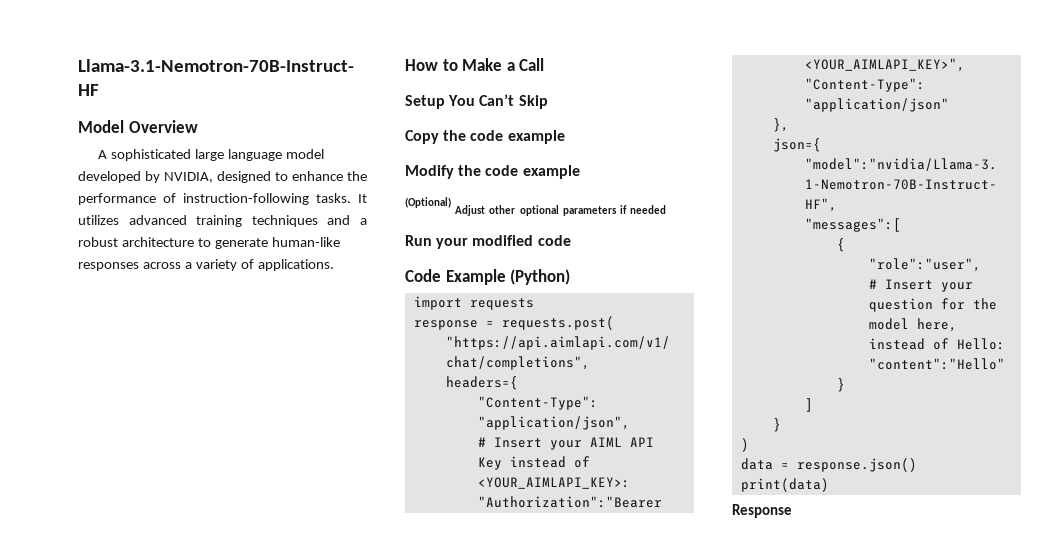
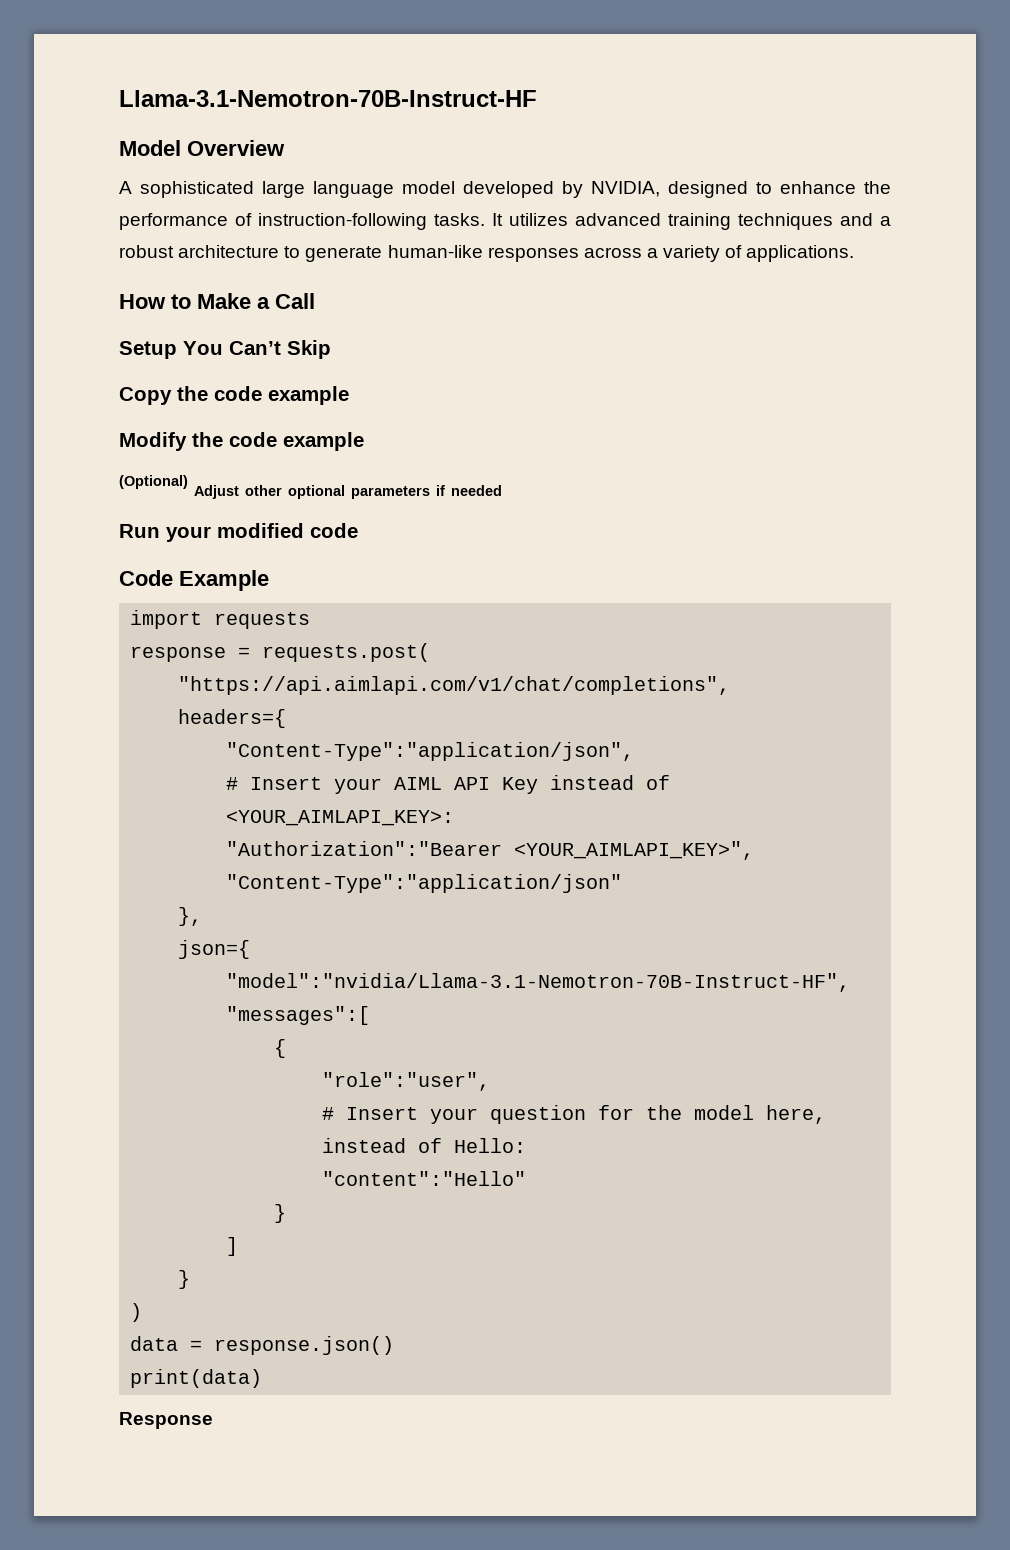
- Code Example (Python)
+ Code Example

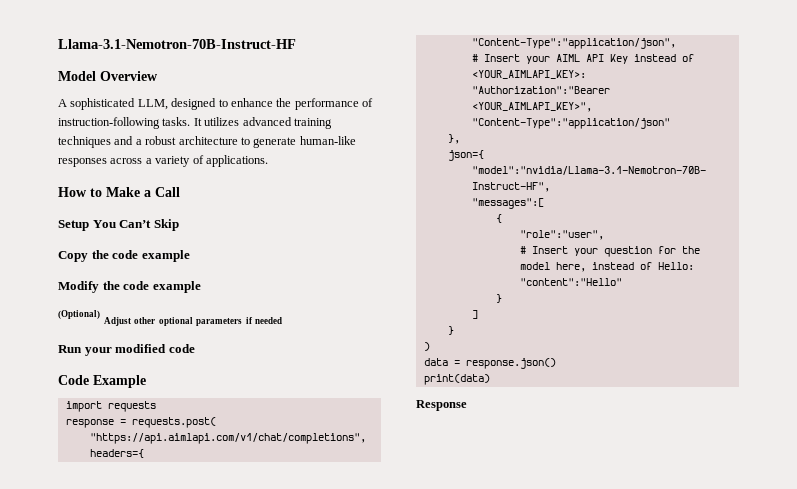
- A sophisticated large language model developed by NVIDIA, designed to enhance the performance of instruction-following tasks.
+ A sophisticated LLM, designed to enhance the performance of instruction-following tasks.

